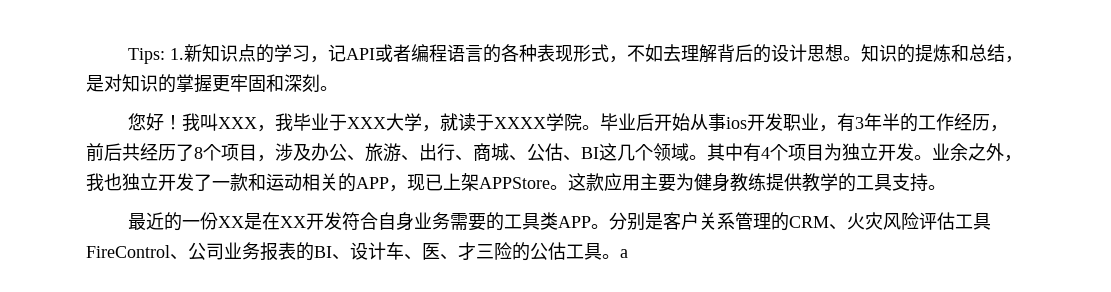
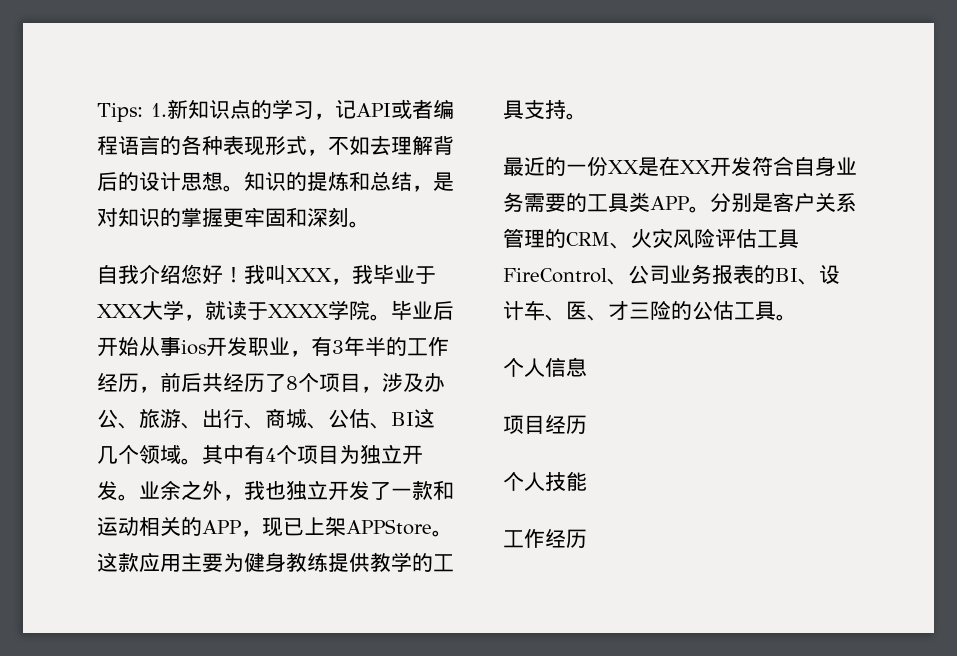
- 您好！
+ 自我介绍您好！
- 分别是客户关系管理的CRM、火灾风险评估工具FireControl、公司业务报表的BI、设计车、医、才三险的公估工具。a
+ 分别是客户关系管理的CRM、火灾风险评估工具FireControl、公司业务报表的BI、设计车、医、才三险的公估工具。
+ 个人信息
+ 项目经历
+ 个人技能
+ 工作经历

